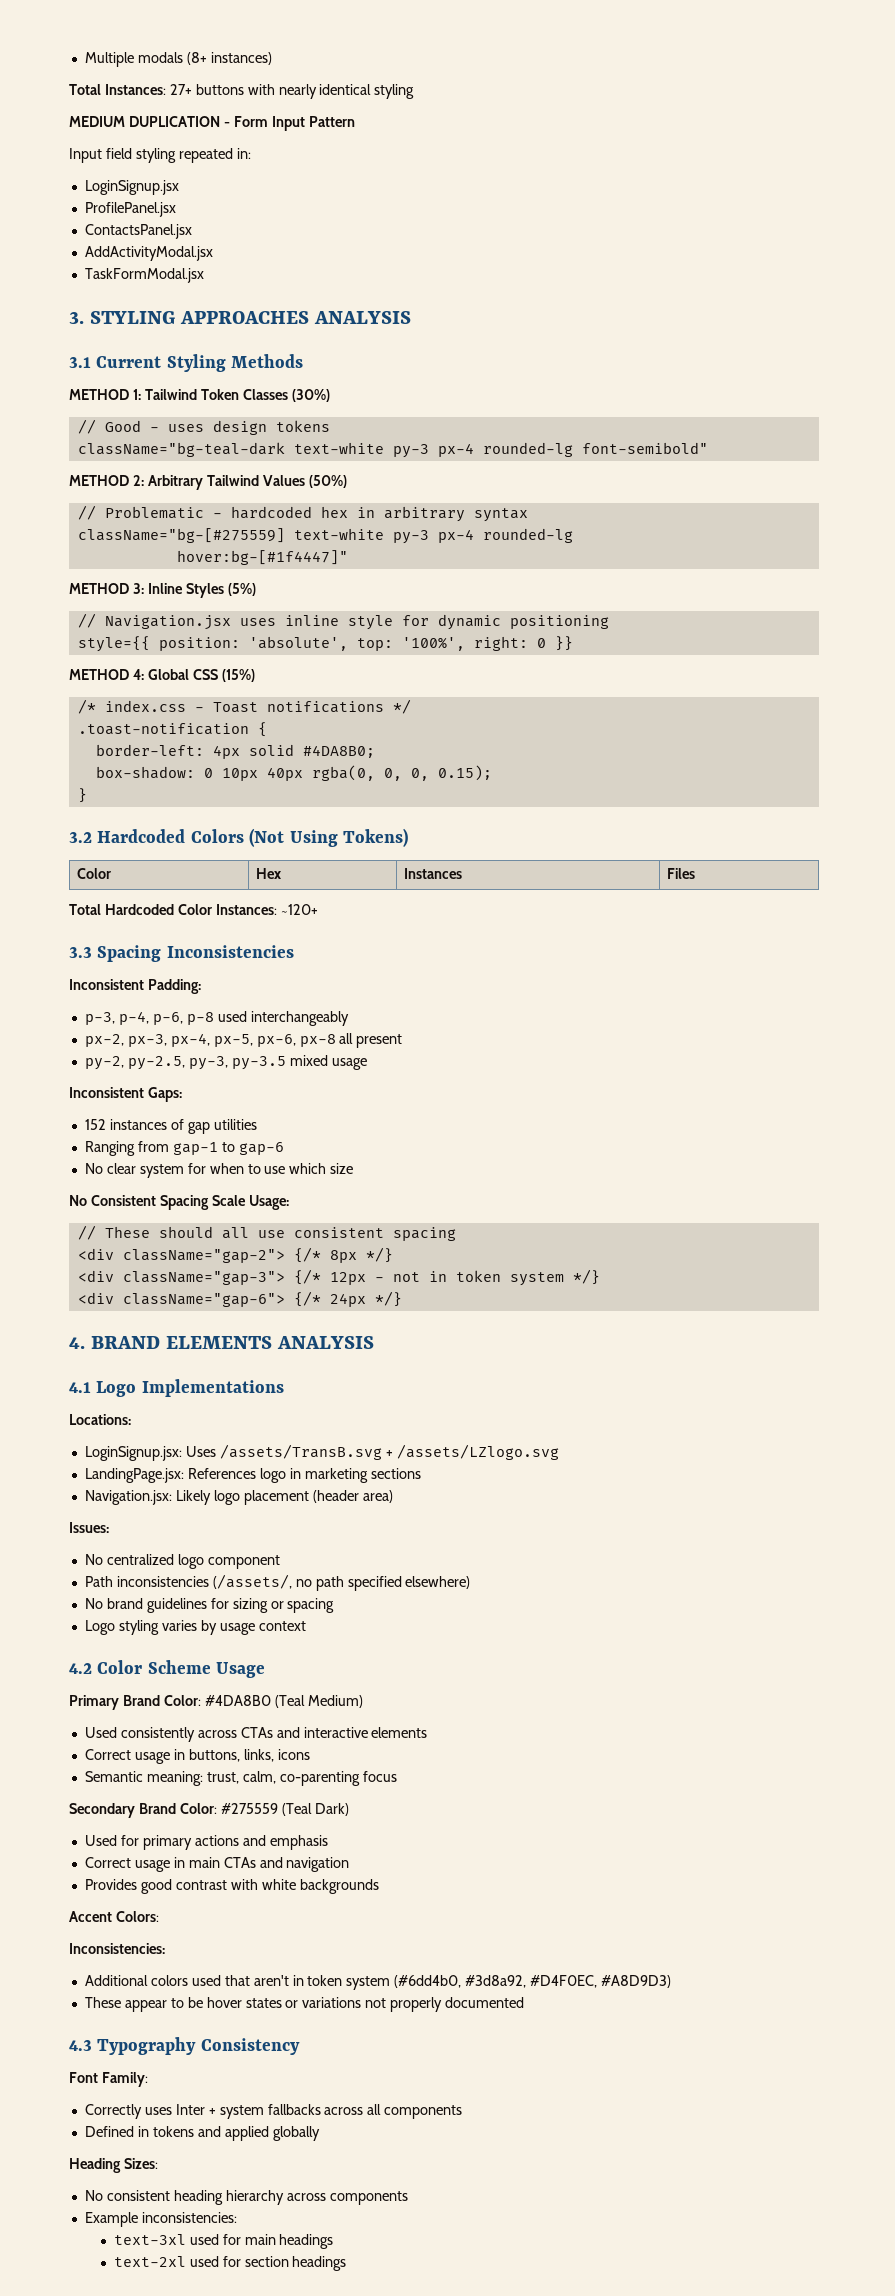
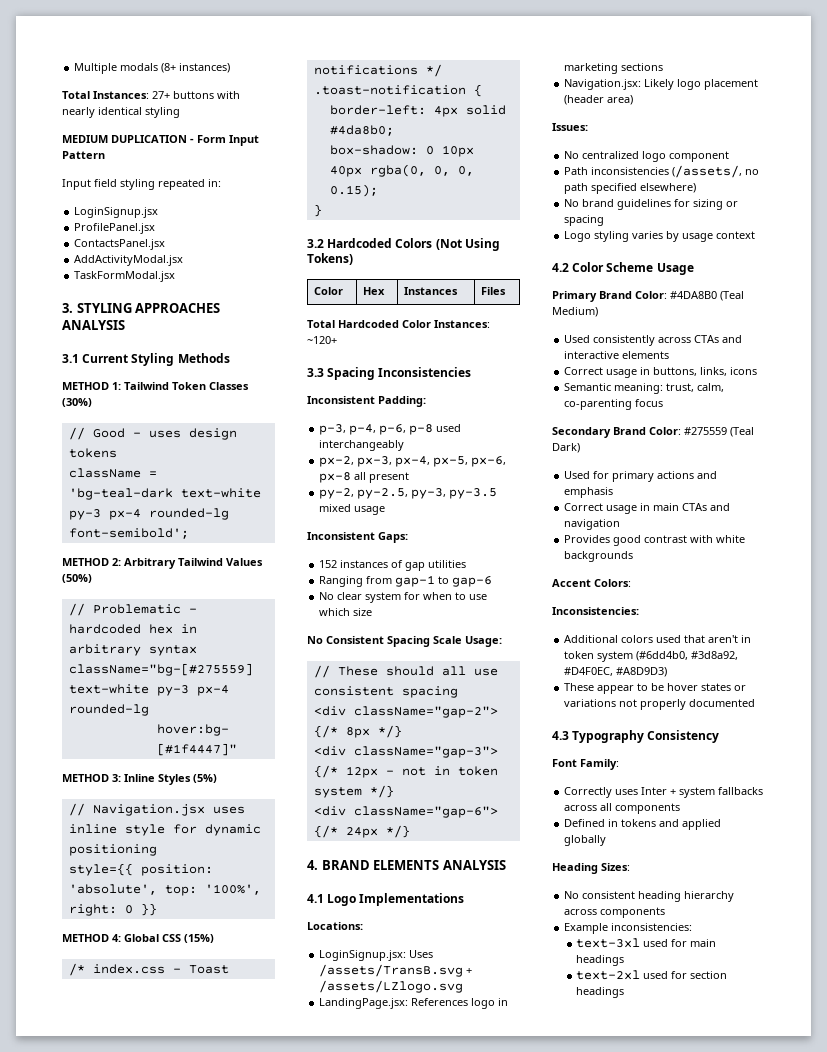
- className="bg-teal-dark text-white py-3 px-4 rounded-lg font-semibold"
+ className = 'bg-teal-dark text-white py-3 px-4 rounded-lg font-semibold';
- border-left: 4px solid #4DA8B0;
+ border-left: 4px solid #4da8b0;

